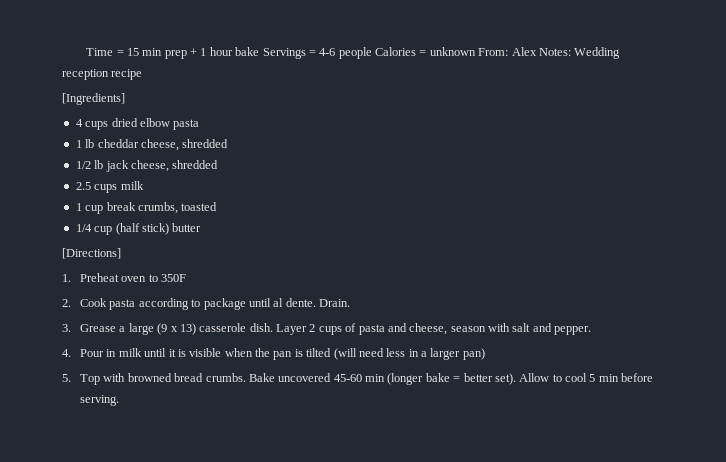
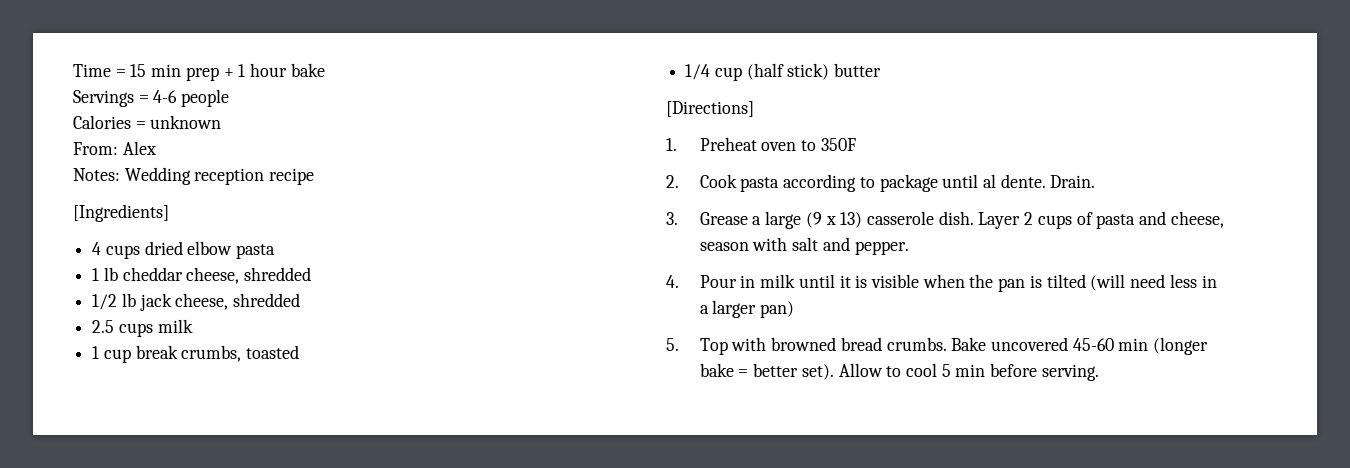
- Time = 15 min prep + 1 hour bake Servings = 4-6 people Calories = unknown From: Alex Notes: Wedding reception recipe
+ Time = 15 min prep + 1 hour bake
+ Servings = 4-6 people
+ Calories = unknown
+ From: Alex
+ Notes: Wedding reception recipe

